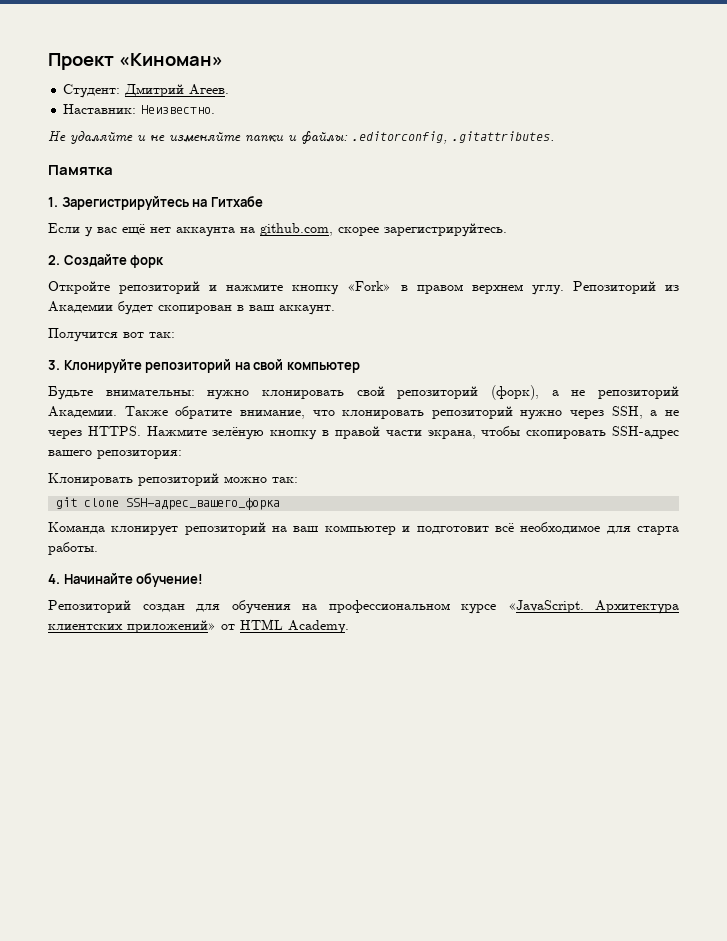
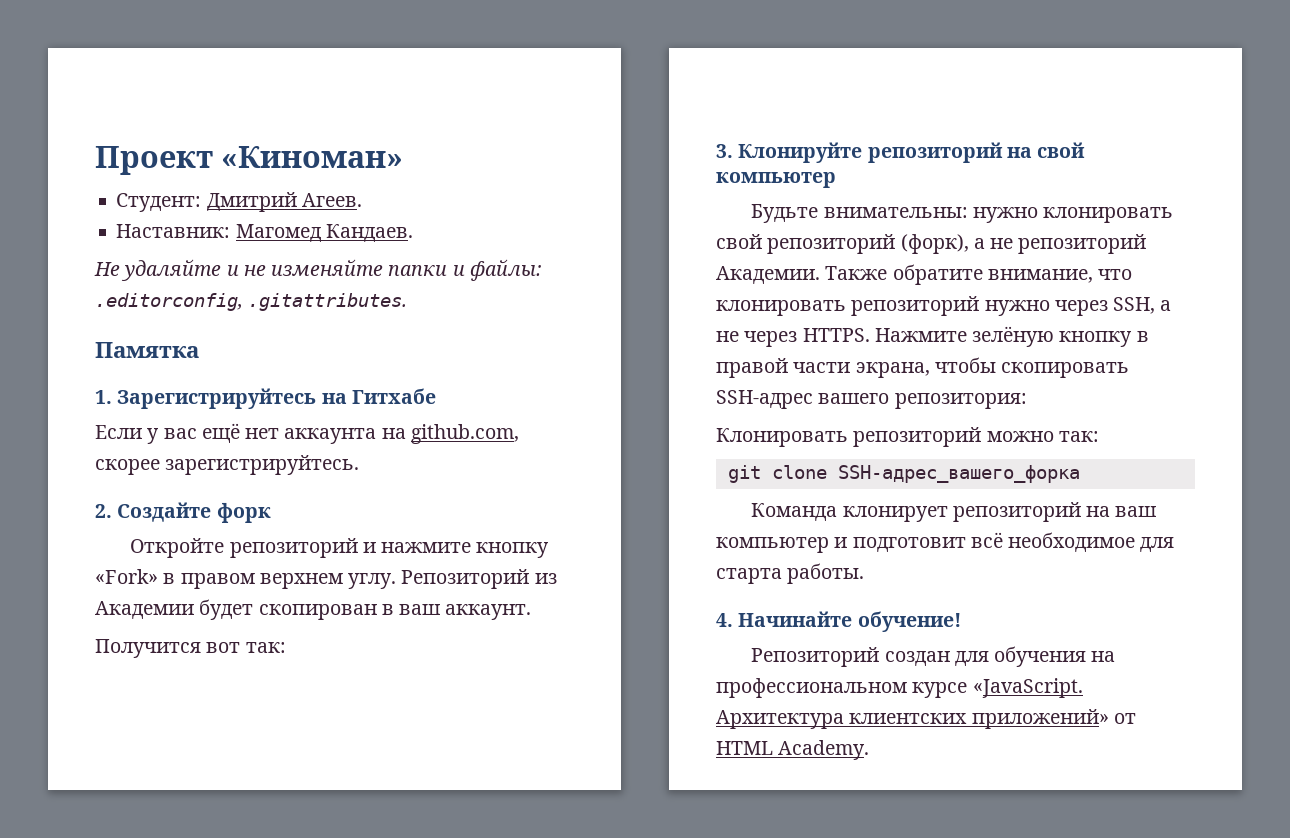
- Наставник: Неизвестно.
+ Наставник: Магомед Кандаев.

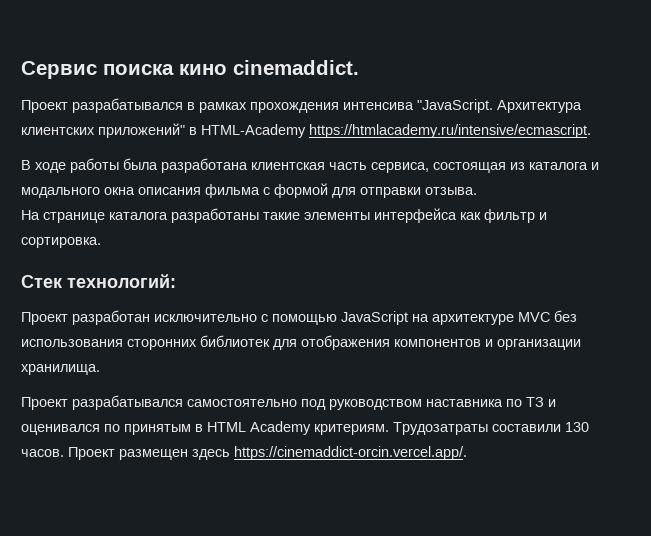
- Проект «Киноман»
- Студент: Дмитрий Агеев.
- Наставник: Магомед Кандаев.
- Не удаляйте и не изменяйте папки и файлы: .editorconfig, .gitattributes.
- Памятка
- 1. Зарегистрируйтесь на Гитхабе
- Если у вас ещё нет аккаунта на github.com, скорее зарегистрируйтесь.
- 2. Создайте форк
- Откройте репозиторий и нажмите кнопку «Fork» в правом верхнем углу. Репозиторий из Академии будет скопирован в ваш аккаунт.
- Получится вот так:
- 3. Клонируйте репозиторий на свой компьютер
- Будьте внимательны: нужно клонировать свой репозиторий (форк), а не репозиторий Академии. Также обратите внимание, что клонировать репозиторий нужно через SSH, а не через HTTPS. Нажмите зелёную кнопку в правой части экрана, чтобы скопировать SSH-адрес вашего репозитория:
- Клонировать репозиторий можно так:
- git clone SSH-адрес_вашего_форка
- Команда клонирует репозиторий на ваш компьютер и подготовит всё необходимое для старта работы.
- 4. Начинайте обучение!
- Репозиторий создан для обучения на профессиональном курсе «JavaScript. Архитектура клиентских приложений» от HTML Academy.
+ Сервис поиска кино cinemaddict.
+ Проект разрабатывался в рамках прохождения интенсива "JavaScript. Архитектура клиентских приложений" в HTML-Academy https://htmlacademy.ru/intensive/ecmascript.
+ В ходе работы была разработана клиентская часть сервиса, состоящая из каталога и модального окна описания фильма с формой для отправки отзыва.
+ На странице каталога разработаны такие элементы интерфейса как фильтр и сортировка.
+ Стек технологий:
+ Проект разработан исключительно с помощью JavaScript на архитектуре MVC без использования сторонних библиотек для отображения компонентов и организации хранилища.
+ Проект разрабатывался самостоятельно под руководством наставника по ТЗ и оценивался по принятым в HTML Academy критериям. Трудозатраты составили 130 часов. Проект размещен здесь https://cinemaddict-orcin.vercel.app/.

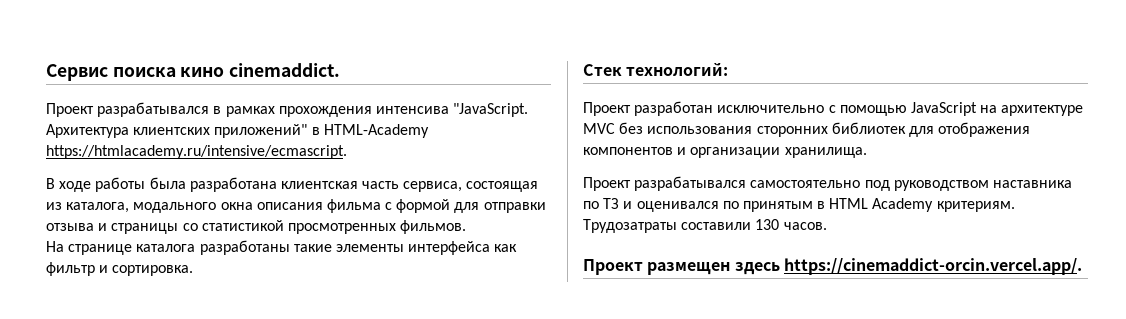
- В ходе работы была разработана клиентская часть сервиса, состоящая из каталога и модального окна описания фильма с формой для отправки отзыва.
+ В ходе работы была разработана клиентская часть сервиса, состоящая из каталога, модального окна описания фильма с формой для отправки отзыва и страницы со статистикой просмотренных фильмов.
- Трудозатраты составили 130 часов. Проект размещен здесь https://cinemaddict-orcin.vercel.app/.
+ Трудозатраты составили 130 часов.
+ Проект размещен здесь https://cinemaddict-orcin.vercel.app/.

